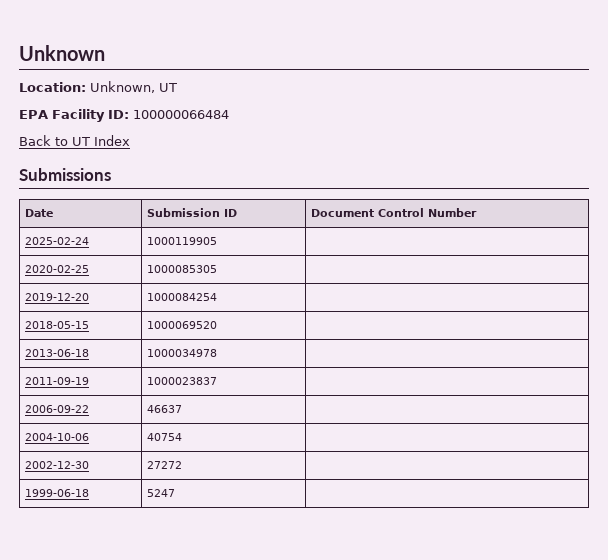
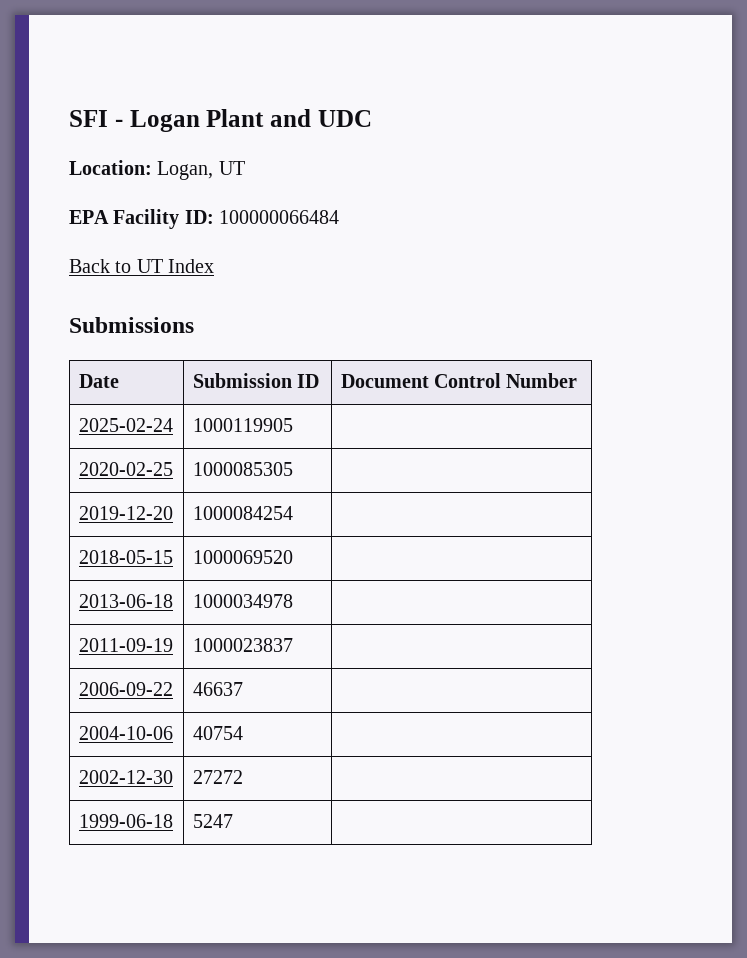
- Unknown
+ SFI - Logan Plant and UDC
- Location: Unknown, UT
+ Location: Logan, UT

